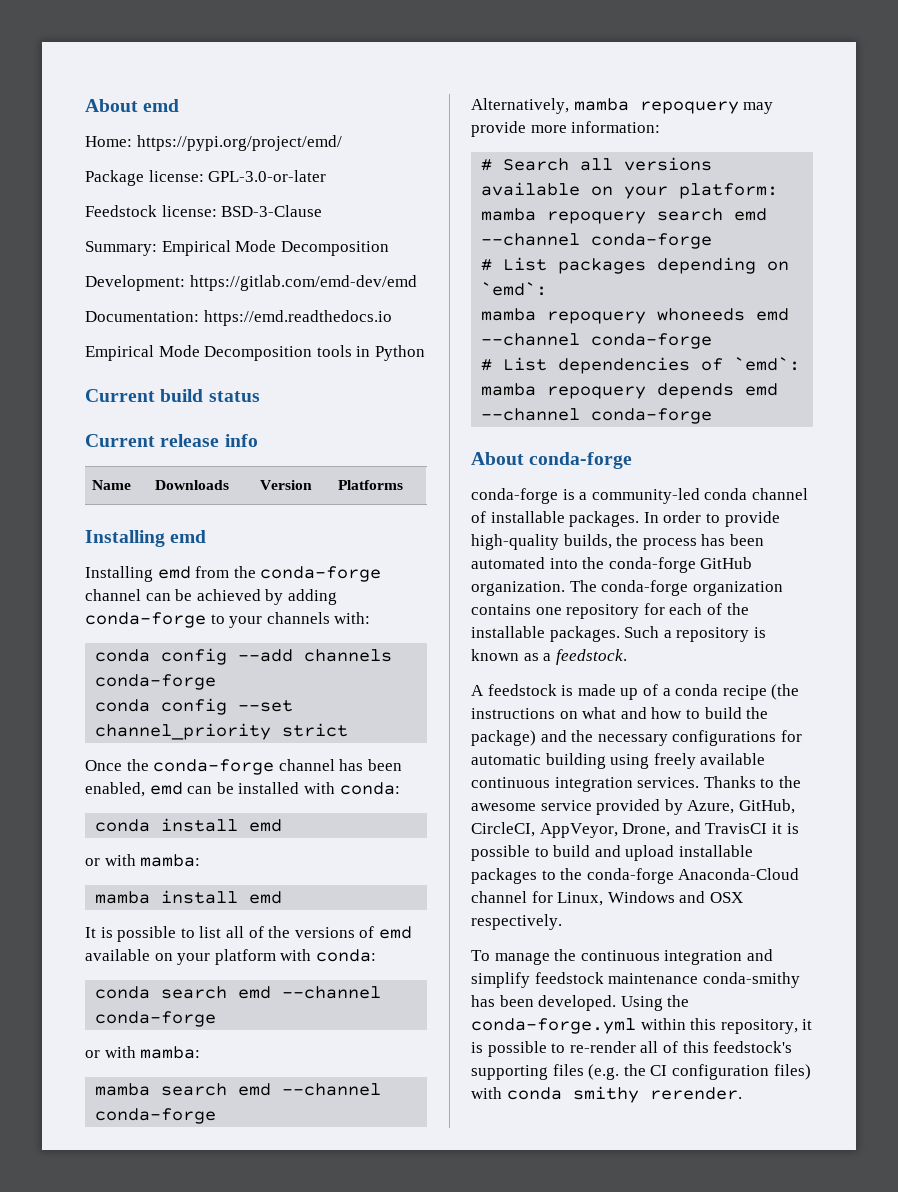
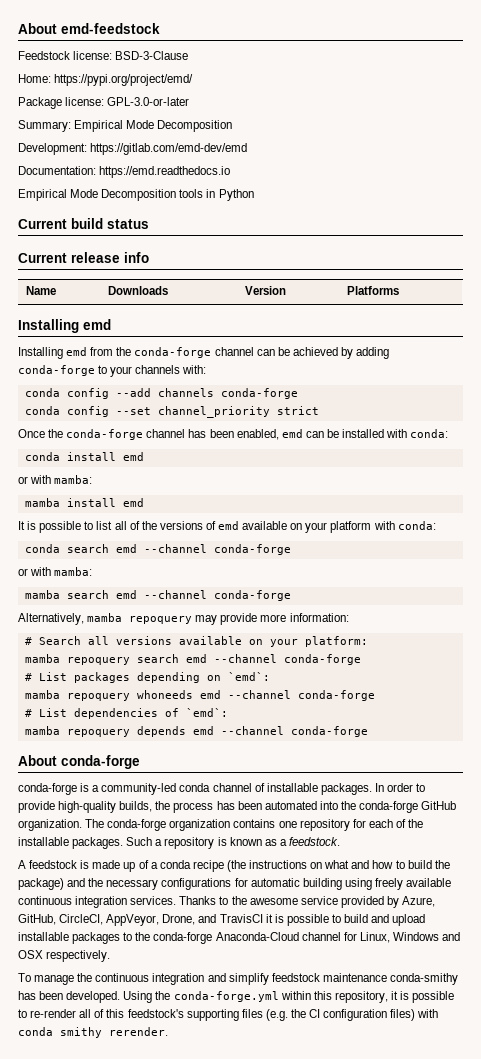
- About emd
+ About emd-feedstock
+ Feedstock license: BSD-3-Clause
- Feedstock license: BSD-3-Clause

